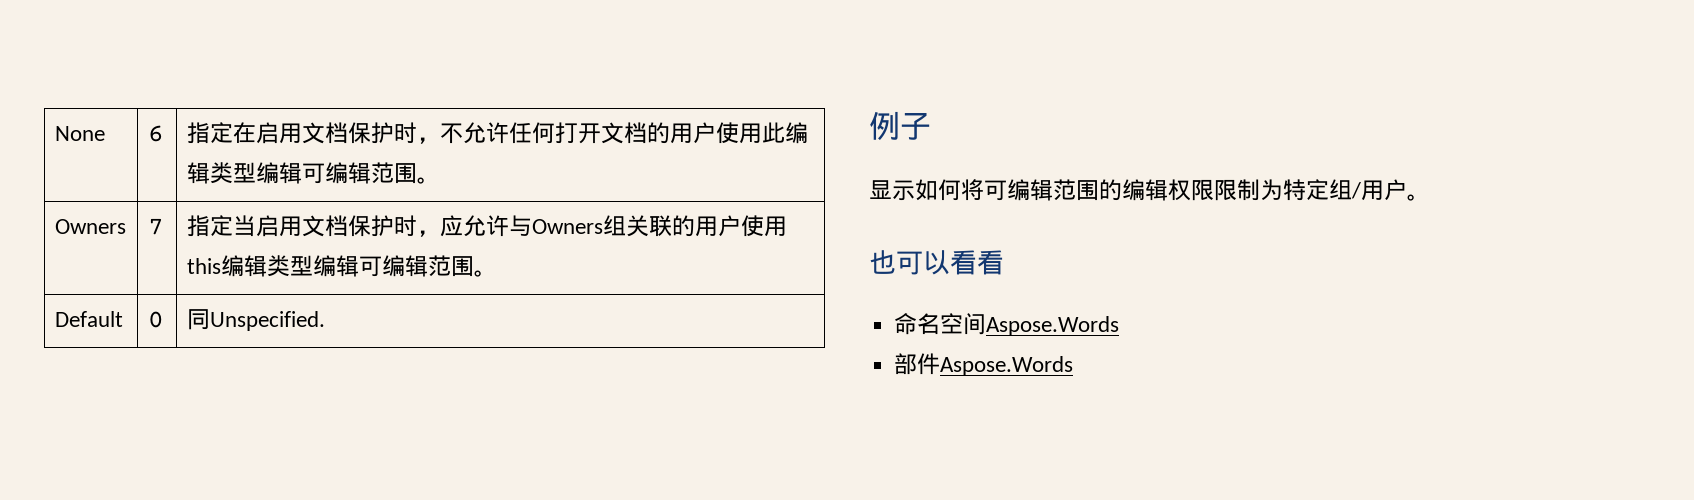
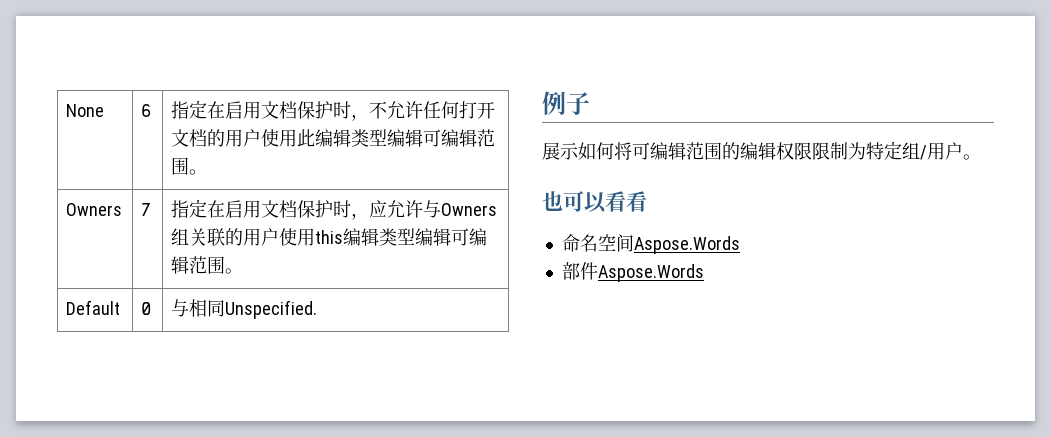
- Owners | 7 | 指定当启用文档保护时，应允许与Owners组关联的用户使用this编辑类型编辑可编辑范围。
+ Owners | 7 | 指定在启用文档保护时，应允许与Owners组关联的用户使用this编辑类型编辑可编辑范围。
- Default | 0 | 同Unspecified.
+ Default | 0 | 与相同Unspecified.
- 显示如何将可编辑范围的编辑权限限制为特定组/用户。
+ 展示如何将可编辑范围的编辑权限限制为特定组/用户。

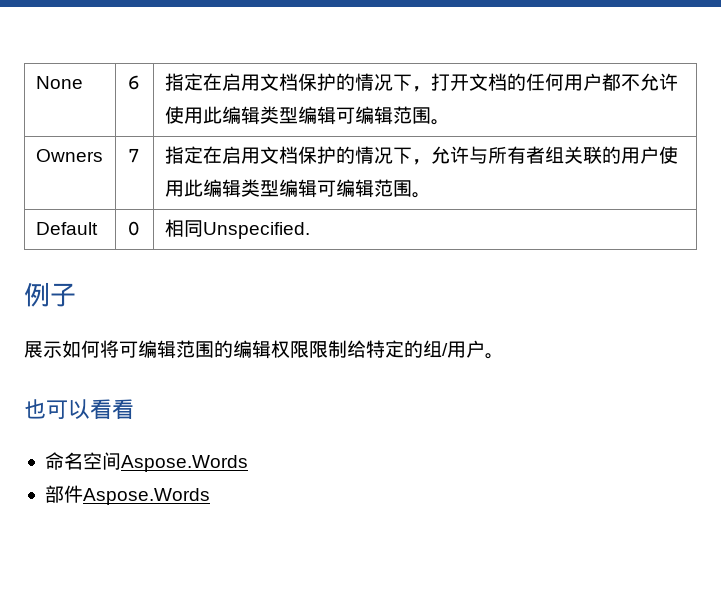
- None | 6 | 指定在启用文档保护时，不允许任何打开文档的用户使用此编辑类型编辑可编辑范围。
+ None | 6 | 指定在启用文档保护的情况下，打开文档的任何用户都不允许使用此编辑类型编辑可编辑范围。
- Owners | 7 | 指定在启用文档保护时，应允许与Owners组关联的用户使用this编辑类型编辑可编辑范围。
+ Owners | 7 | 指定在启用文档保护的情况下，允许与所有者组关联的用户使用此编辑类型编辑可编辑范围。
- Default | 0 | 与相同Unspecified.
+ Default | 0 | 相同Unspecified.
- 展示如何将可编辑范围的编辑权限限制为特定组/用户。
+ 展示如何将可编辑范围的编辑权限限制给特定的组/用户。

